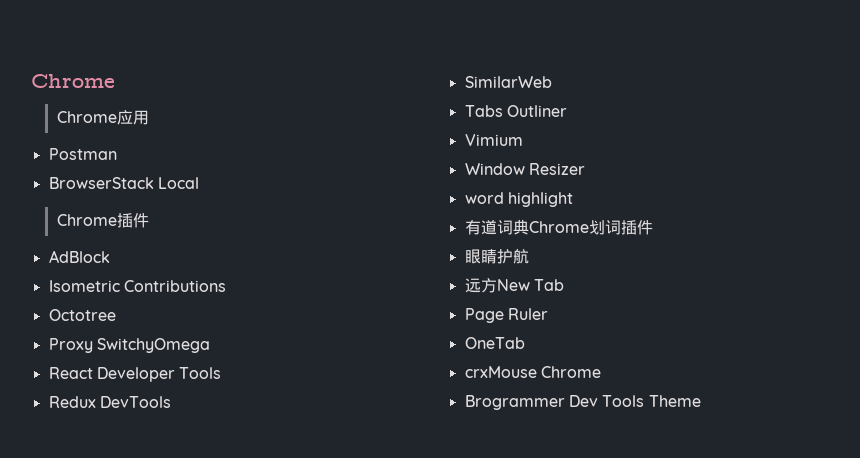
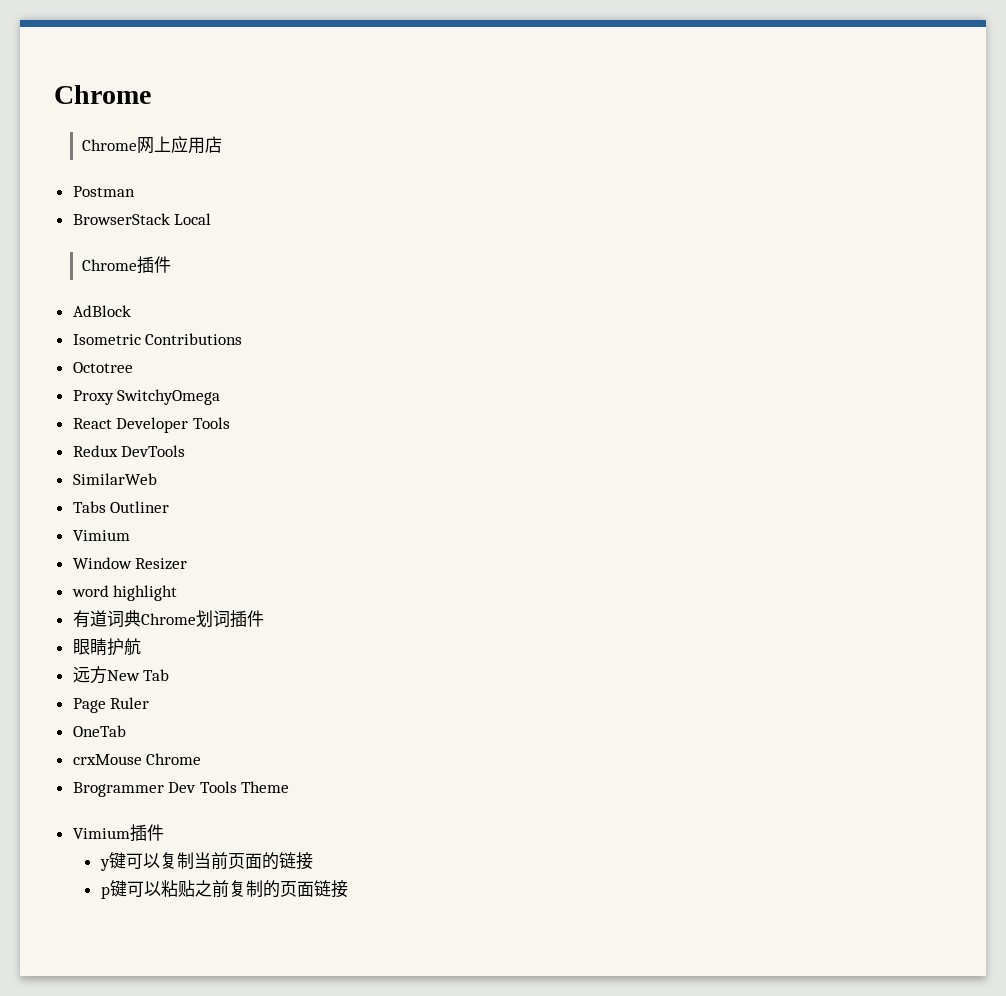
- Chrome应用
+ Chrome网上应用店
+ Vimium插件
+ y键可以复制当前页面的链接
+ p键可以粘贴之前复制的页面链接

